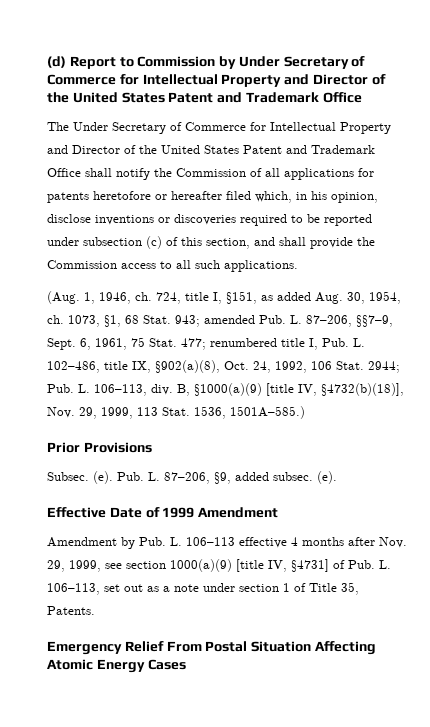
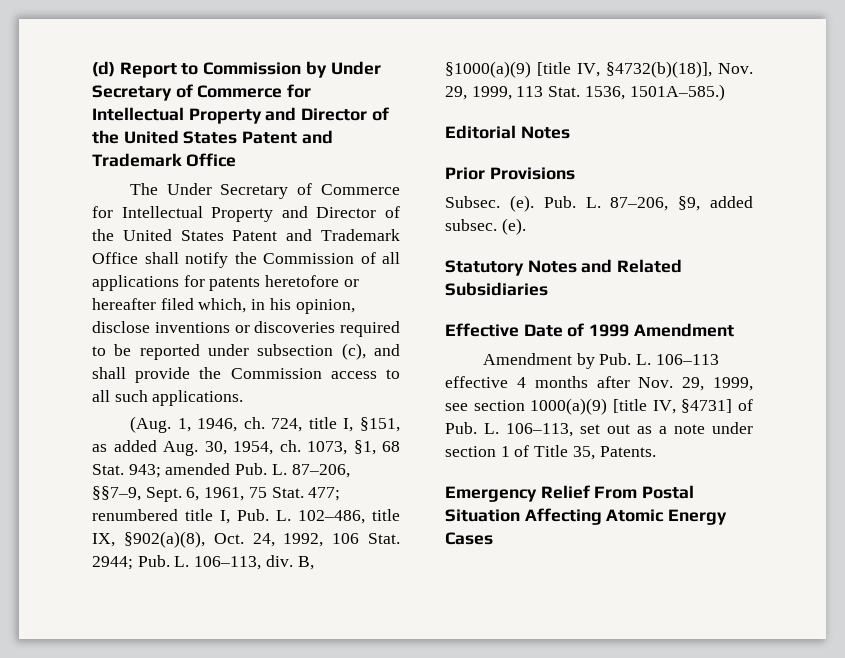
- The Under Secretary of Commerce for Intellectual Property and Director of the United States Patent and Trademark Office shall notify the Commission of all applications for patents heretofore or hereafter filed which, in his opinion, disclose inventions or discoveries required to be reported under subsection (c) of this section, and shall provide the Commission access to all such applications.
+ The Under Secretary of Commerce for Intellectual Property and Director of the United States Patent and Trademark Office shall notify the Commission of all applications for patents heretofore or hereafter filed which, in his opinion, disclose inventions or discoveries required to be reported under subsection (c), and shall provide the Commission access to all such applications.
+ Editorial Notes
+ Statutory Notes and Related Subsidiaries

